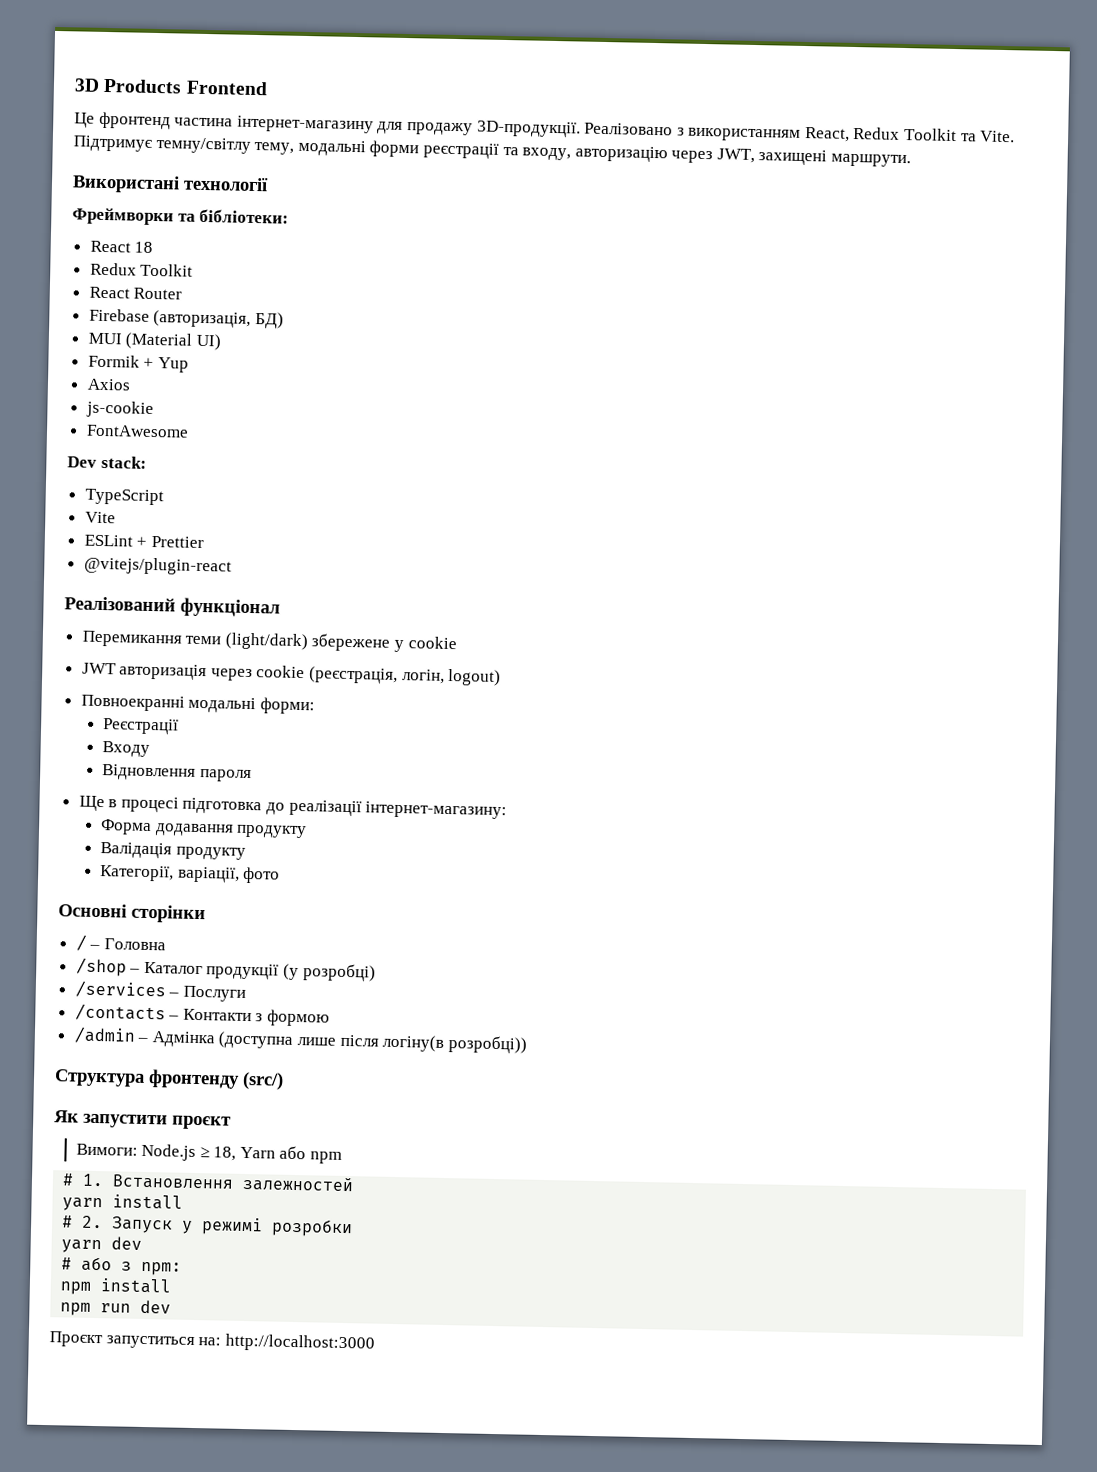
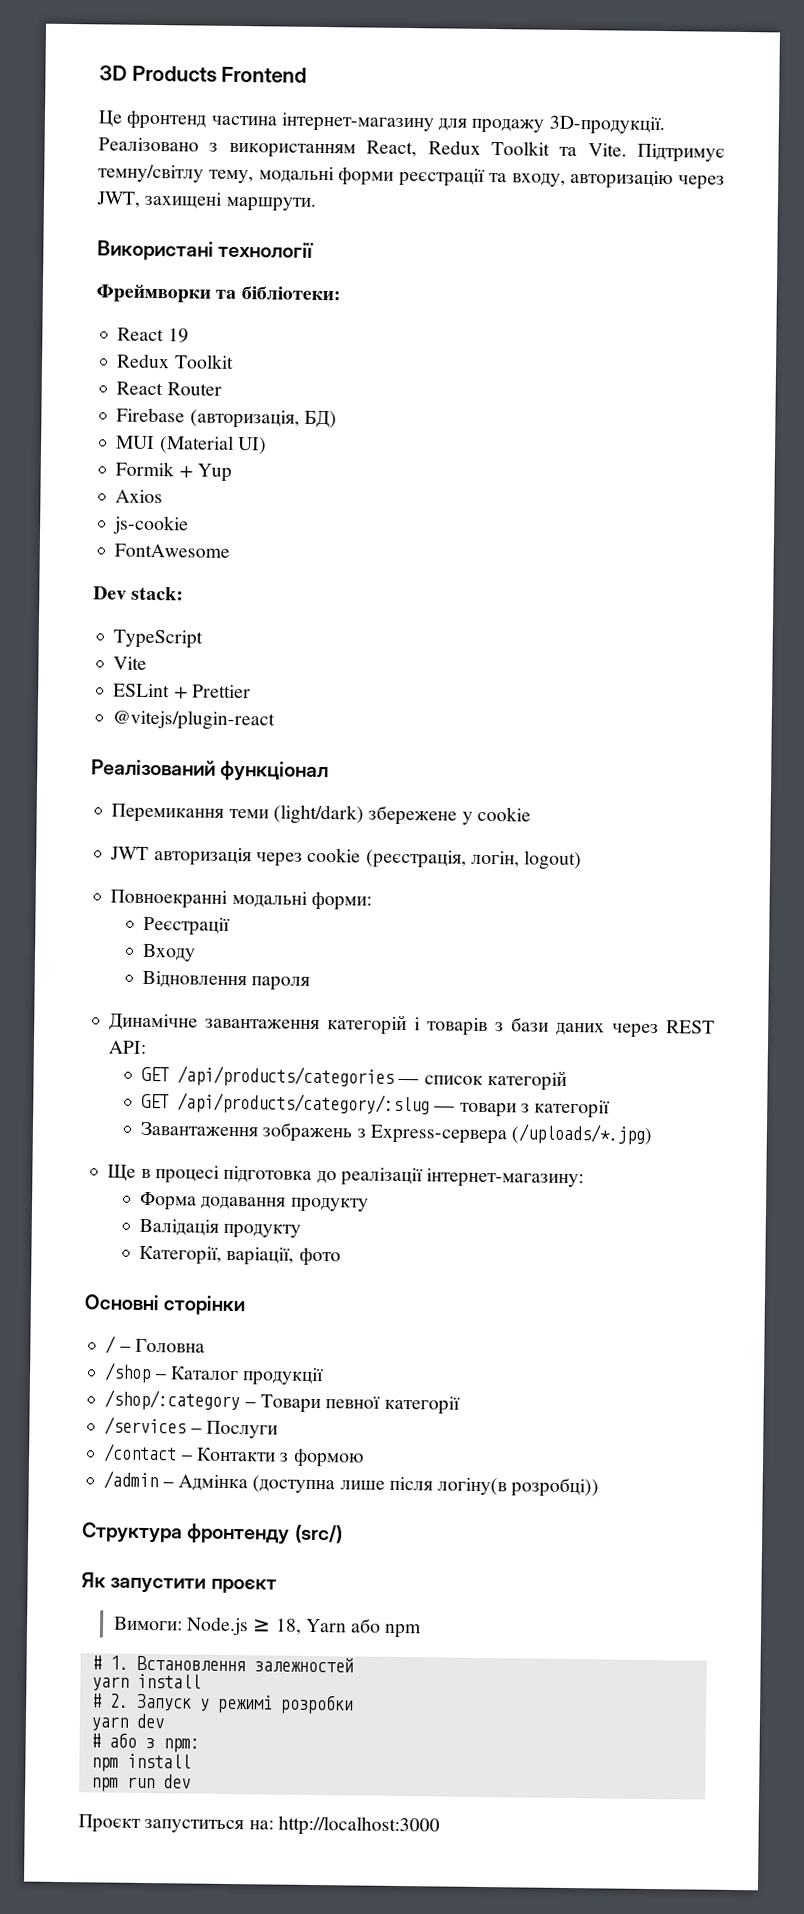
- React 18
+ React 19
+ Динамічне завантаження категорій і товарів з бази даних через REST API:
+ GET /api/products/categories — список категорій
+ GET /api/products/category/:slug — товари з категорії
+ Завантаження зображень з Express-сервера (/uploads/*.jpg)
- /shop – Каталог продукції (у розробці)
+ /shop – Каталог продукції
+ /shop/:category – Товари певної категорії
- /contacts – Контакти з формою
+ /contact – Контакти з формою

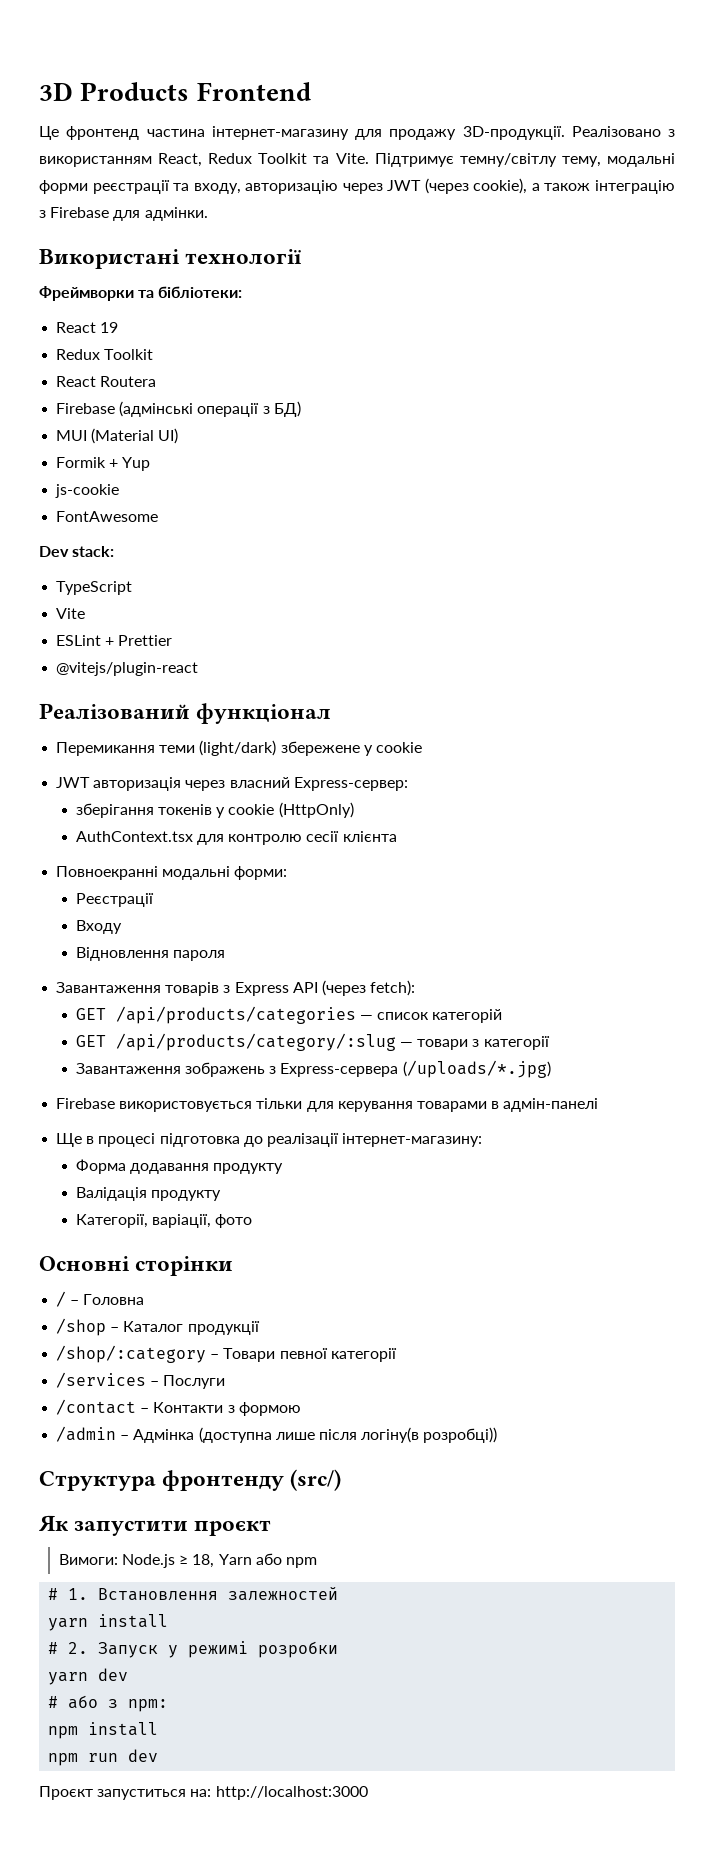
- Підтримує темну/світлу тему, модальні форми реєстрації та входу, авторизацію через JWT, захищені маршрути.
+ Підтримує темну/світлу тему, модальні форми реєстрації та входу, авторизацію через JWT (через cookie), а також інтеграцію з Firebase для адмінки.
- React Router
- Firebase (авторизація, БД)
+ React Routerа
+ Firebase (адмінські операції з БД)
- Axios
- JWT авторизація через cookie (реєстрація, логін, logout)
+ JWT авторизація через власний Express-сервер:
+ зберігання токенів у cookie (HttpOnly)
+ AuthContext.tsx для контролю сесії клієнта
- Динамічне завантаження категорій і товарів з бази даних через REST API:
+ Завантаження товарів з Express API (через fetch):
+ Firebase використовується тільки для керування товарами в адмін-панелі

